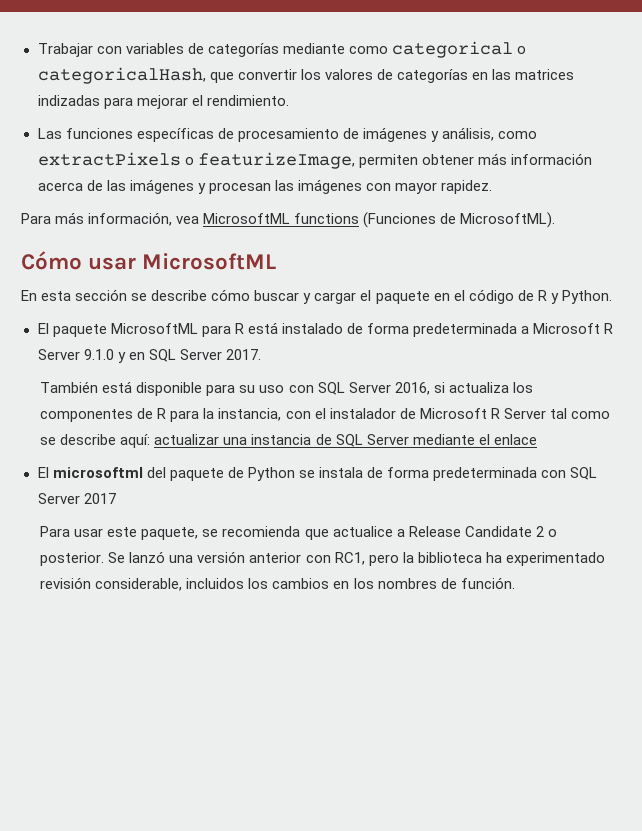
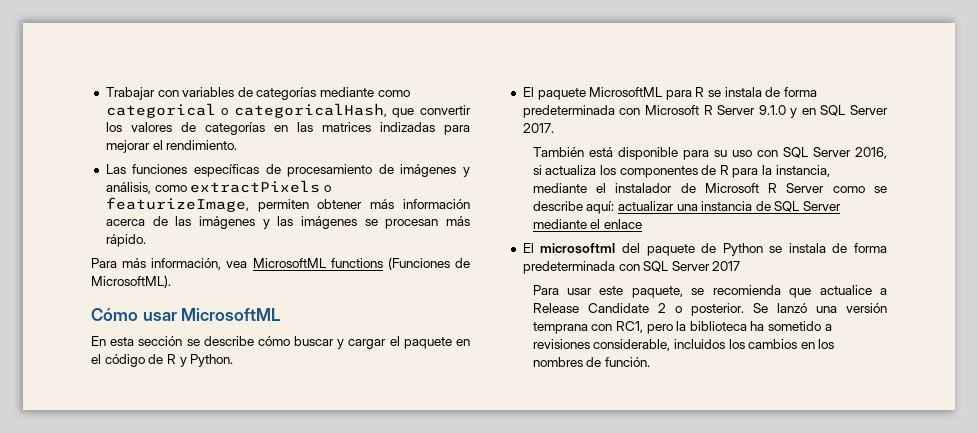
- Las funciones específicas de procesamiento de imágenes y análisis, como extractPixels o featurizeImage, permiten obtener más información acerca de las imágenes y procesan las imágenes con mayor rapidez.
+ Las funciones específicas de procesamiento de imágenes y análisis, como extractPixels o featurizeImage, permiten obtener más información acerca de las imágenes y las imágenes se procesan más rápido.
- El paquete MicrosoftML para R está instalado de forma predeterminada a Microsoft R Server 9.1.0 y en SQL Server 2017.
+ El paquete MicrosoftML para R se instala de forma predeterminada con Microsoft R Server 9.1.0 y en SQL Server 2017.
- También está disponible para su uso con SQL Server 2016, si actualiza los componentes de R para la instancia, con el instalador de Microsoft R Server tal como se describe aquí: actualizar una instancia de SQL Server mediante el enlace
+ También está disponible para su uso con SQL Server 2016, si actualiza los componentes de R para la instancia, mediante el instalador de Microsoft R Server como se describe aquí: actualizar una instancia de SQL Server mediante el enlace
- Se lanzó una versión anterior con RC1, pero la biblioteca ha experimentado revisión considerable, incluidos los cambios en los nombres de función.
+ Se lanzó una versión temprana con RC1, pero la biblioteca ha sometido a revisiones considerable, incluidos los cambios en los nombres de función.

